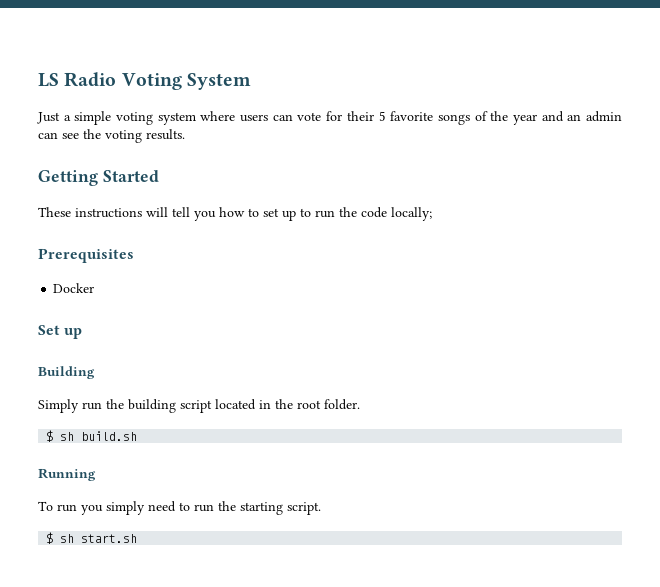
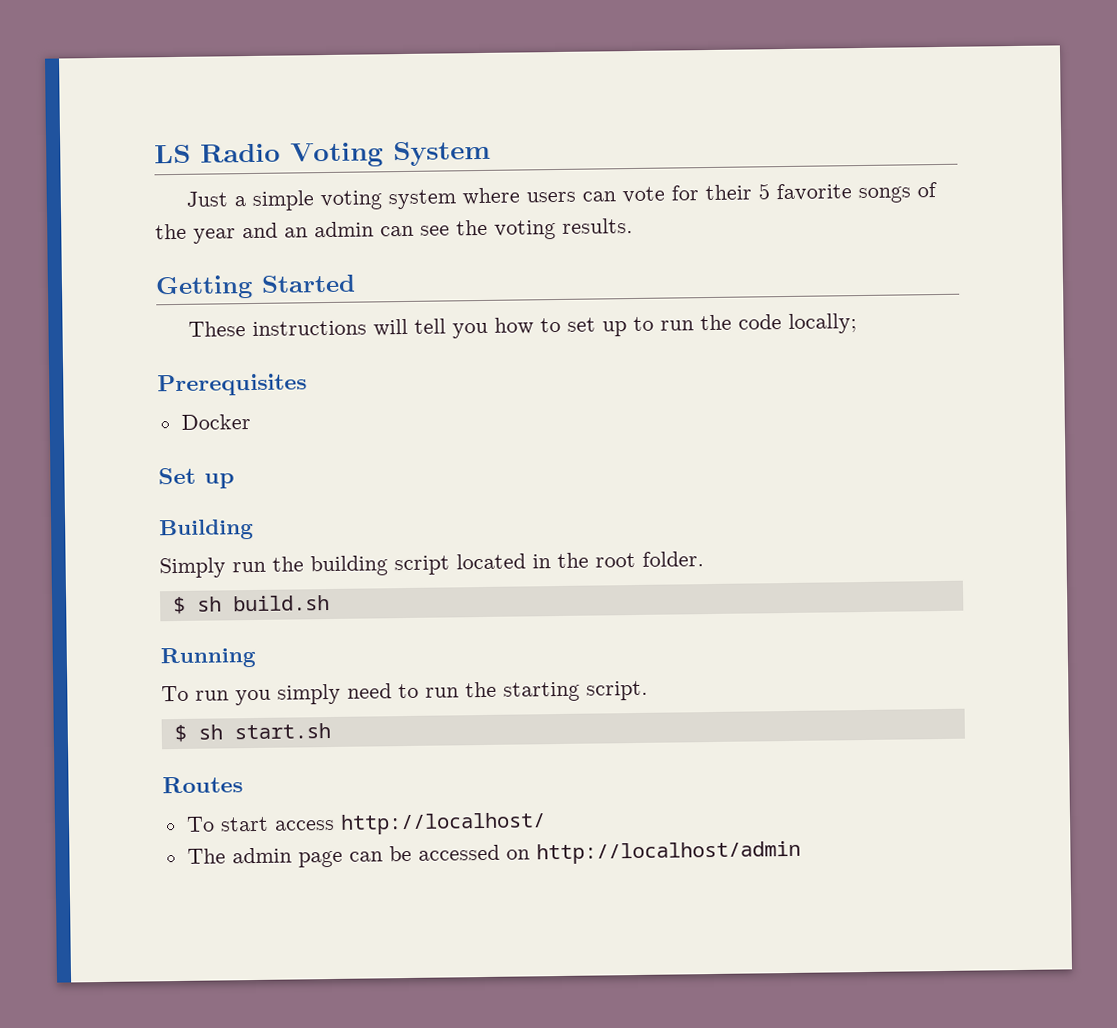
+ Routes
+ To start access http://localhost/
+ The admin page can be accessed on http://localhost/admin

